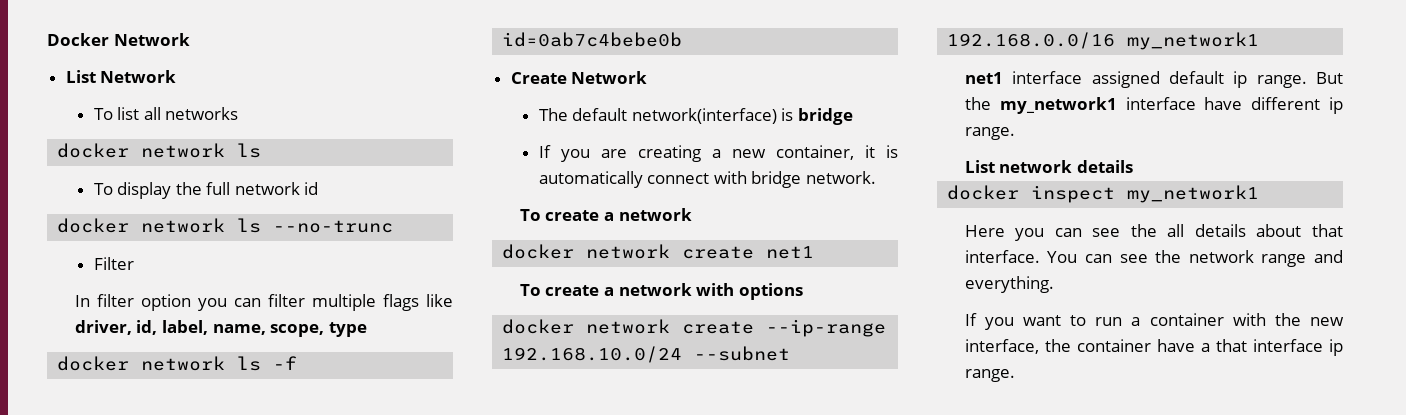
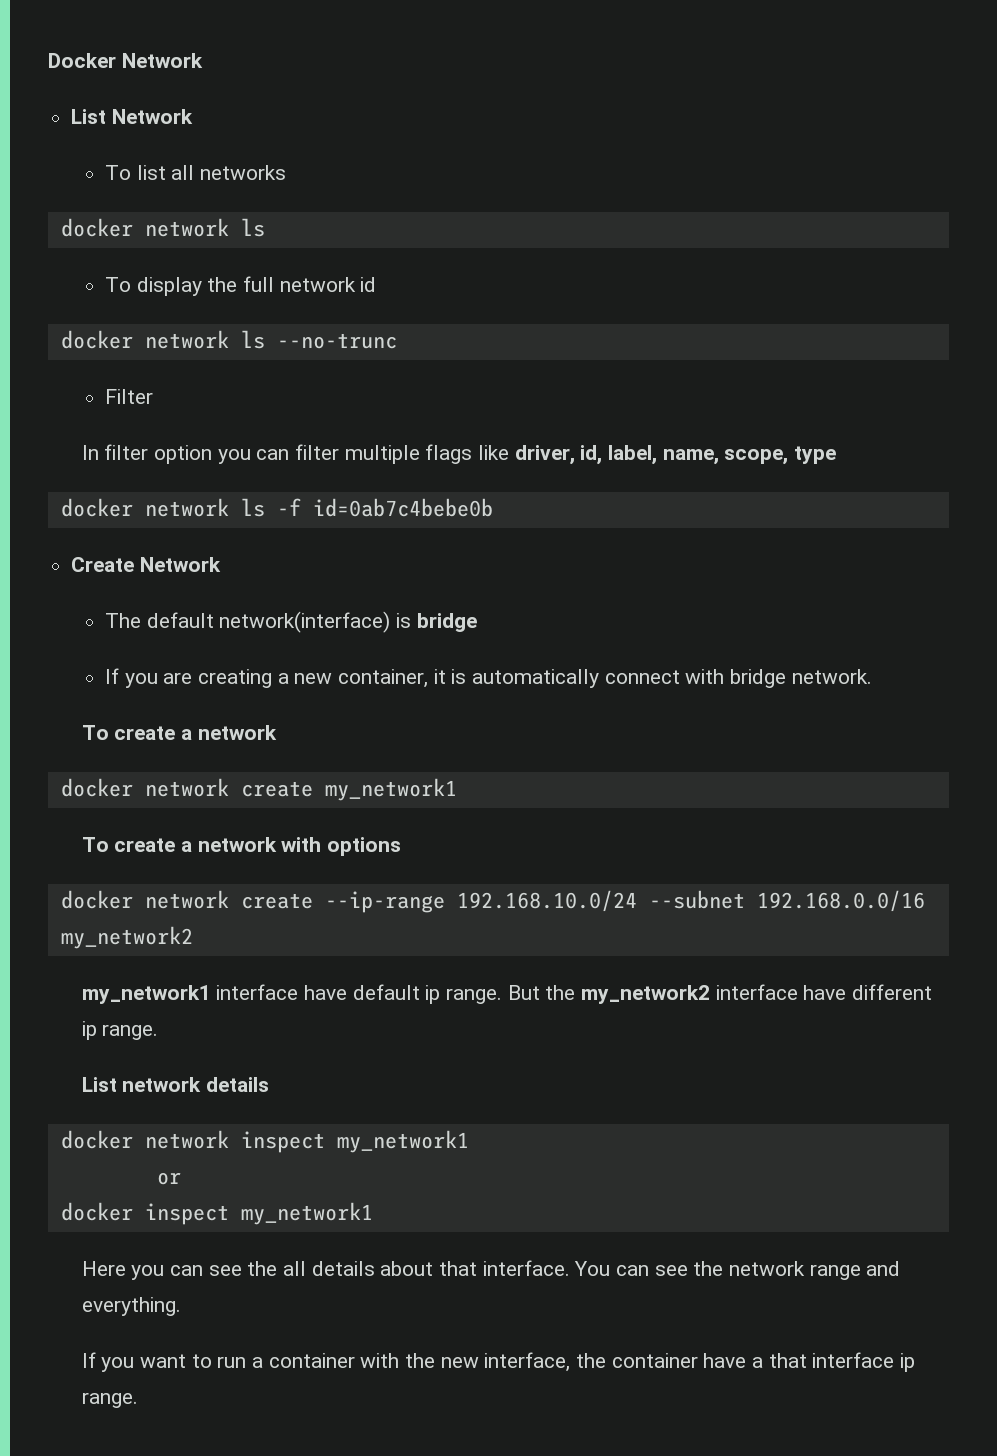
- docker network create net1
+ docker network create my_network1
- docker network create --ip-range 192.168.10.0/24 --subnet 192.168.0.0/16 my_network1
- net1 interface assigned default ip range.
+ docker network create --ip-range 192.168.10.0/24 --subnet 192.168.0.0/16 my_network2
+ my_network1 interface have default ip range.
- But the my_network1 interface have different ip range.
+ But the my_network2 interface have different ip range.
+ docker network inspect my_network1
+ or

